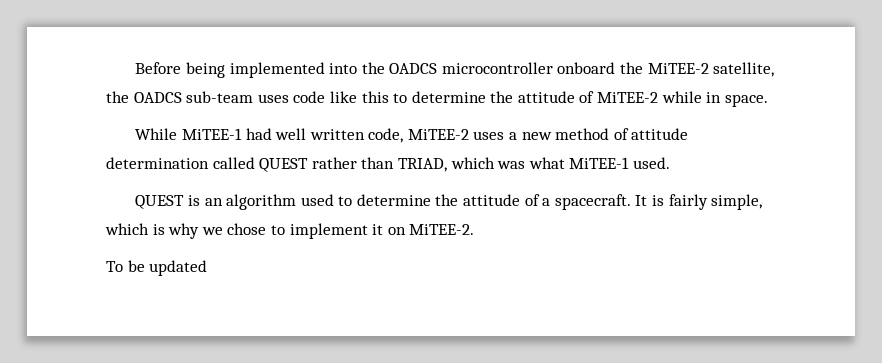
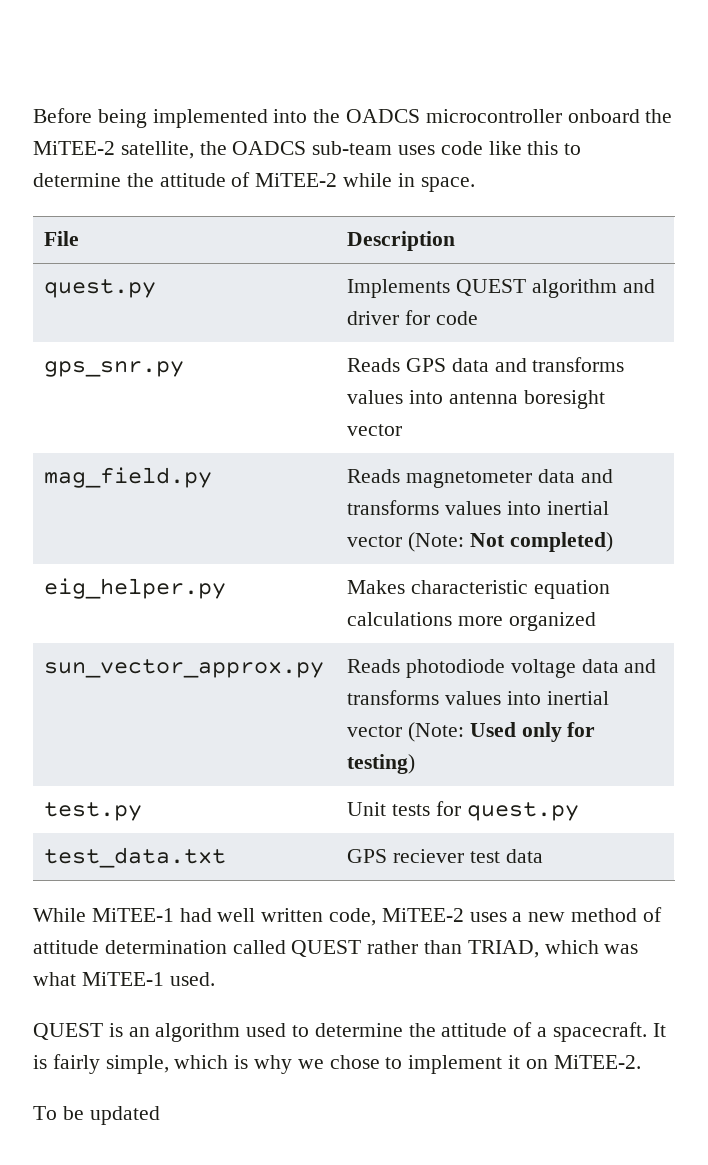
+ File | Description
+ quest.py | Implements QUEST algorithm and driver for code
+ gps_snr.py | Reads GPS data and transforms values into antenna boresight vector
+ mag_field.py | Reads magnetometer data and transforms values into inertial vector (Note: Not completed)
+ eig_helper.py | Makes characteristic equation calculations more organized
+ sun_vector_approx.py | Reads photodiode voltage data and transforms values into inertial vector (Note: Used only for testing)
+ test.py | Unit tests for quest.py
+ test_data.txt | GPS reciever test data

